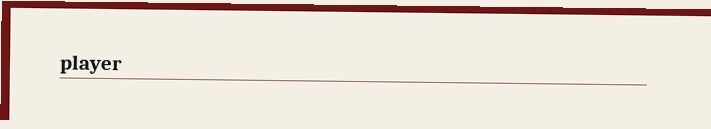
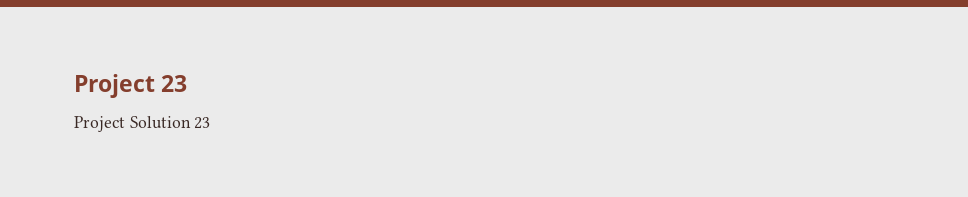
- player
+ Project 23
+ Project Solution 23

